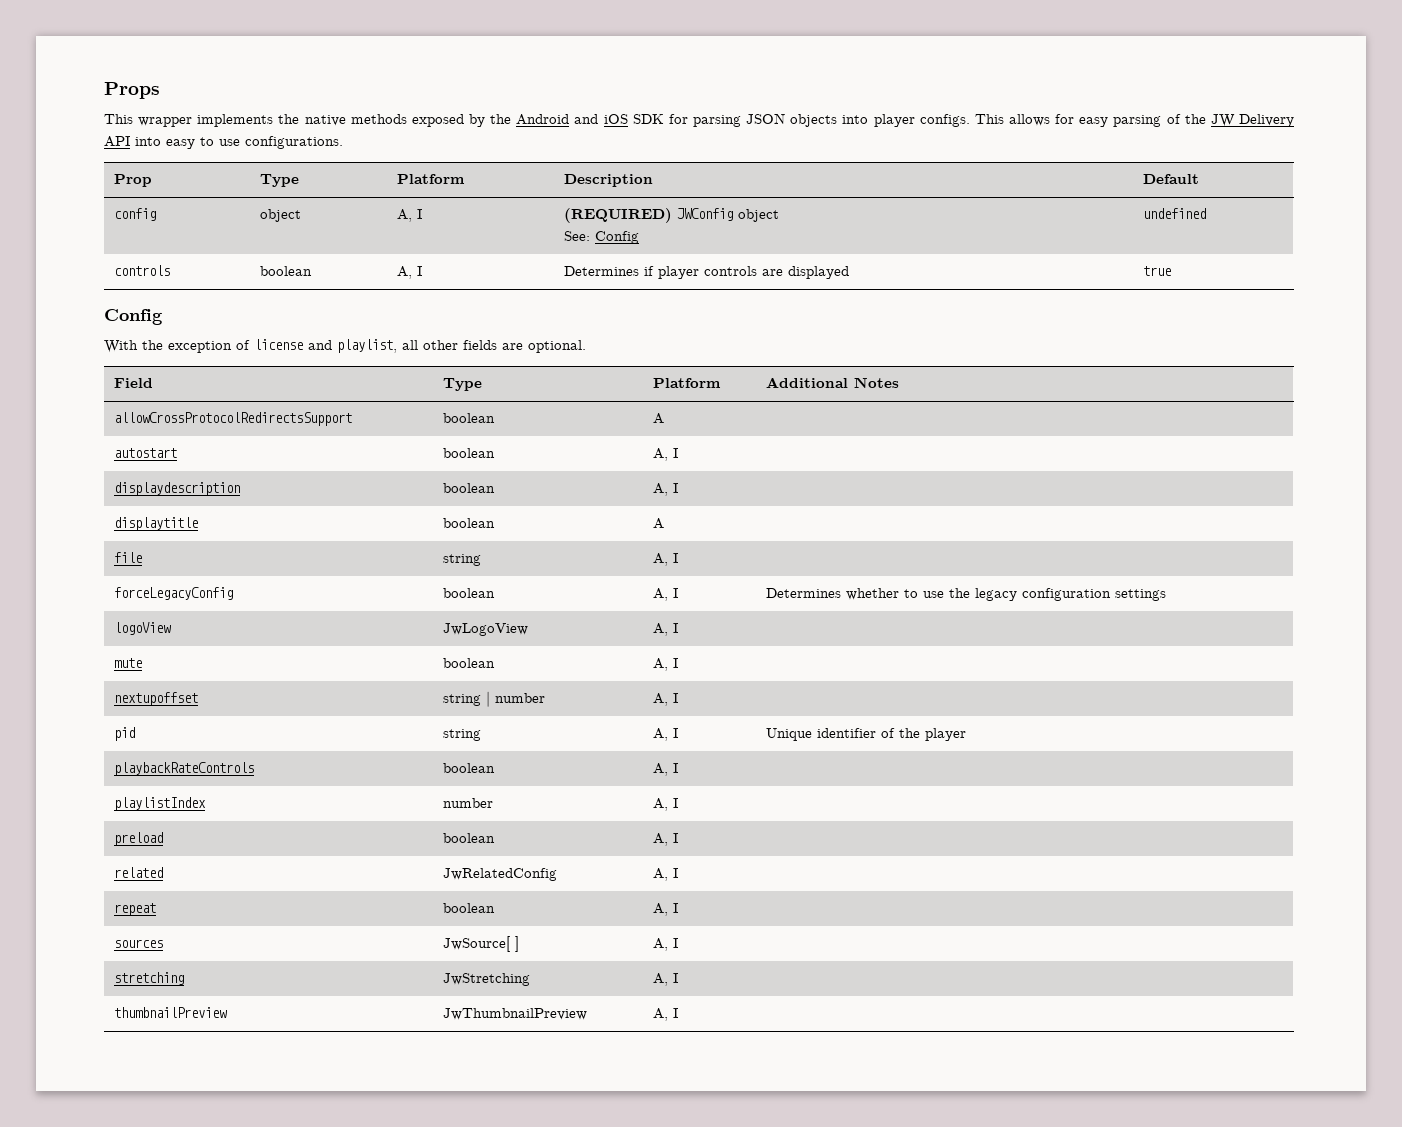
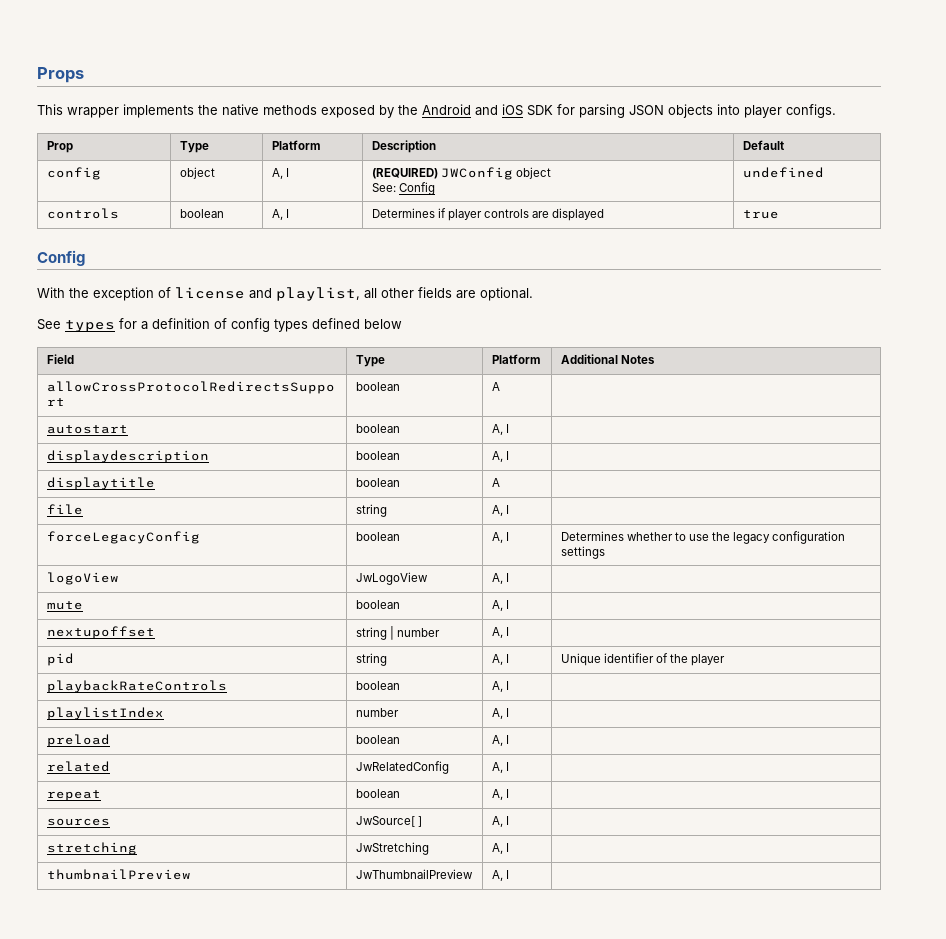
- This allows for easy parsing of the JW Delivery API into easy to use configurations.
+ See types for a definition of config types defined below

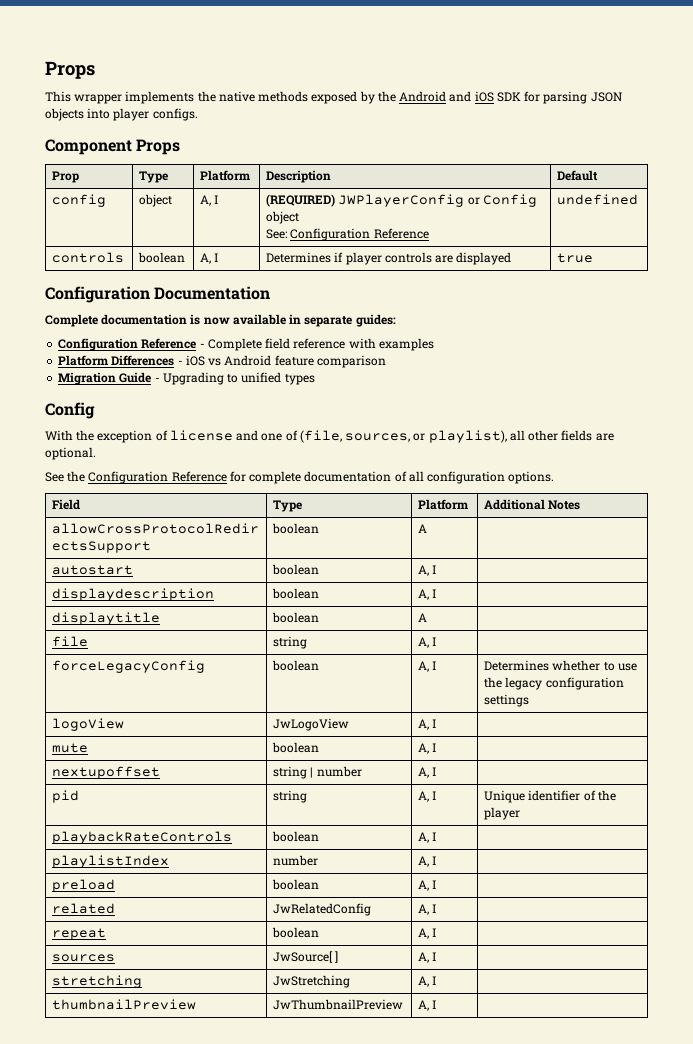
+ Component Props
- config | object | A, I | (REQUIRED) JWConfig object
- See: Config | undefined
+ config | object | A, I | (REQUIRED) JWPlayerConfig or Config object
+ See: Configuration Reference | undefined
+ Configuration Documentation
+ Complete documentation is now available in separate guides:
+ Configuration Reference - Complete field reference with examples
+ Platform Differences - iOS vs Android feature comparison
+ Migration Guide - Upgrading to unified types
- With the exception of license and playlist, all other fields are optional.
+ With the exception of license and one of (file, sources, or playlist), all other fields are optional.
- See types for a definition of config types defined below
+ See the Configuration Reference for complete documentation of all configuration options.

